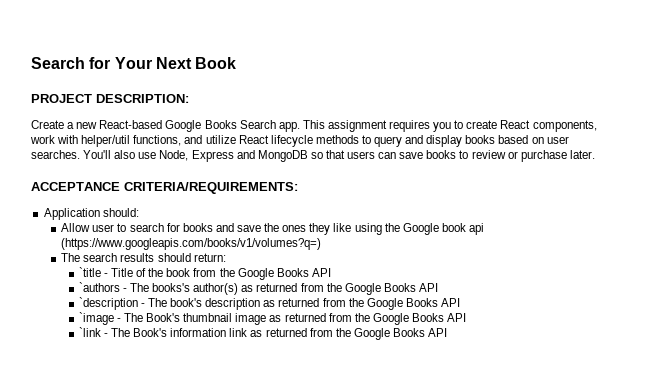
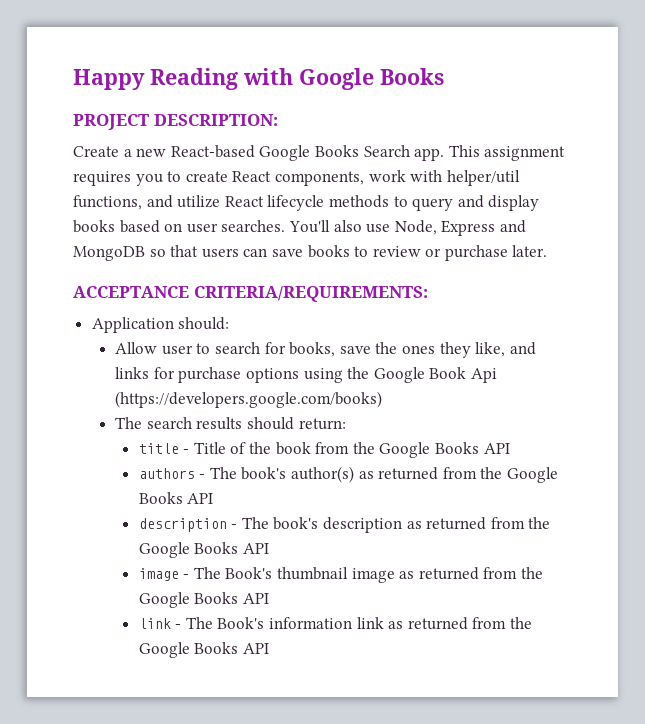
- Search for Your Next Book
+ Happy Reading with Google Books
- Allow user to search for books and save the ones they like using the Google book api (https://www.googleapis.com/books/v1/volumes?q=)
+ Allow user to search for books, save the ones they like, and links for purchase options using the Google Book Api (https://developers.google.com/books)
- `title - Title of the book from the Google Books API
+ title - Title of the book from the Google Books API
- `authors - The books's author(s) as returned from the Google Books API
+ authors - The book's author(s) as returned from the Google Books API
- `description - The book's description as returned from the Google Books API
+ description - The book's description as returned from the Google Books API
- `image - The Book's thumbnail image as returned from the Google Books API
+ image - The Book's thumbnail image as returned from the Google Books API
- `link - The Book's information link as returned from the Google Books API
+ link - The Book's information link as returned from the Google Books API

